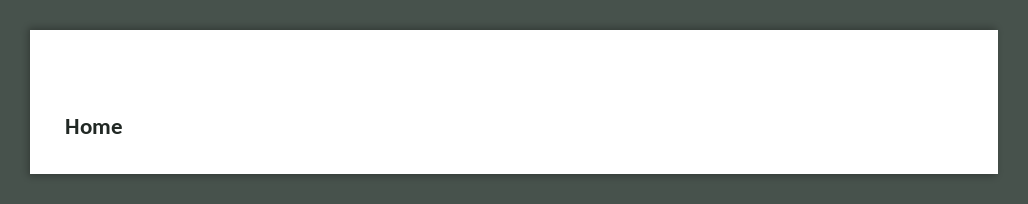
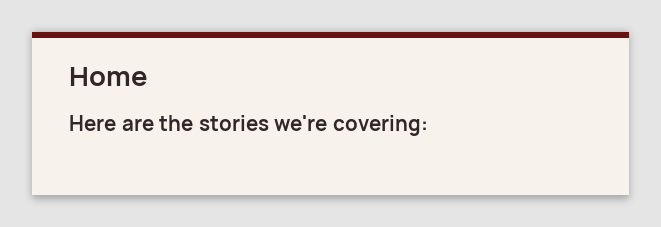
+ Here are the stories we're covering:

